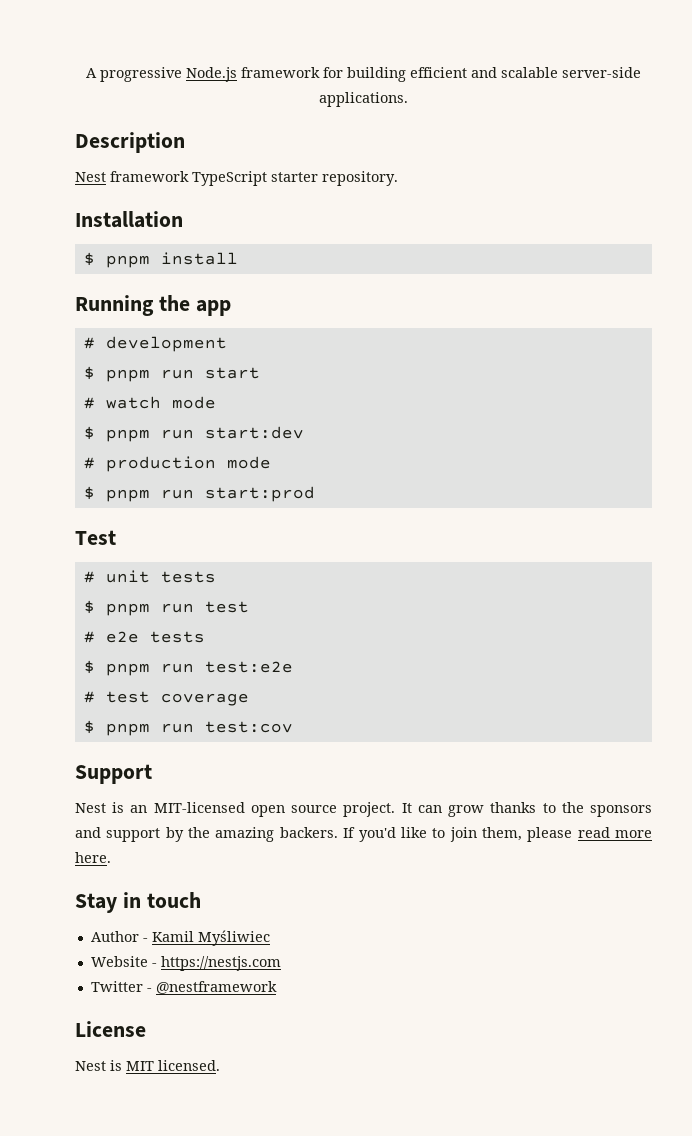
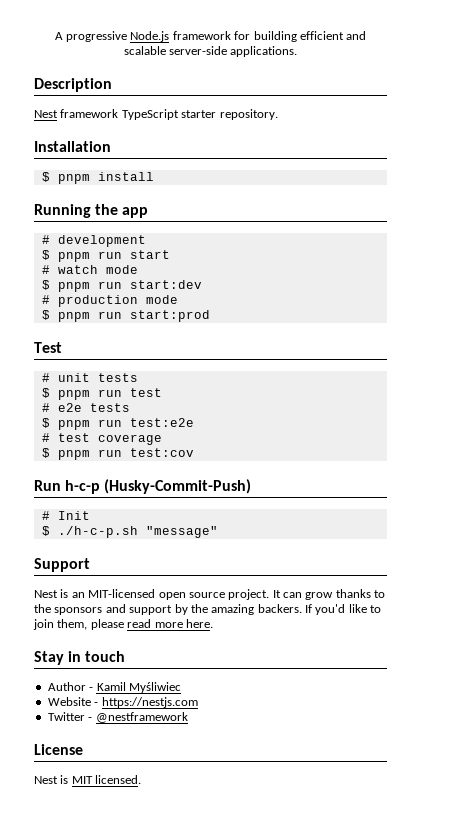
+ Run h-c-p (Husky-Commit-Push)
+ # Init
+ $ ./h-c-p.sh "message"

